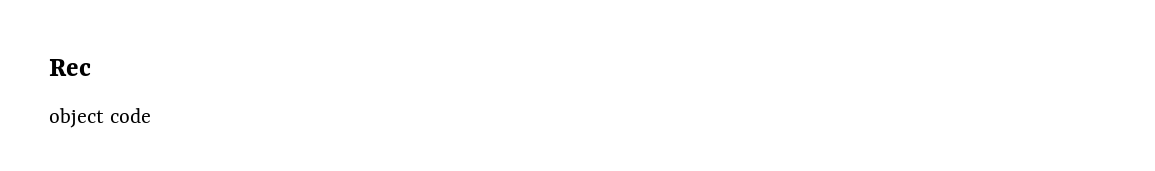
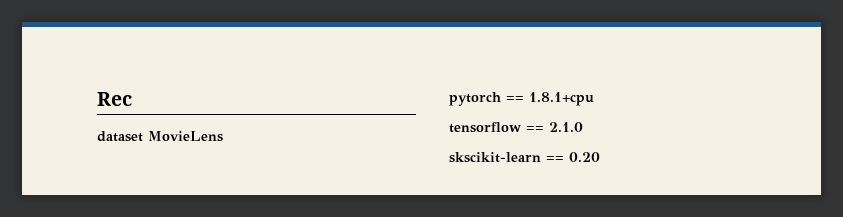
- object code
+ dataset MovieLens
+ pytorch == 1.8.1+cpu
+ tensorflow == 2.1.0
+ skscikit-learn == 0.20

